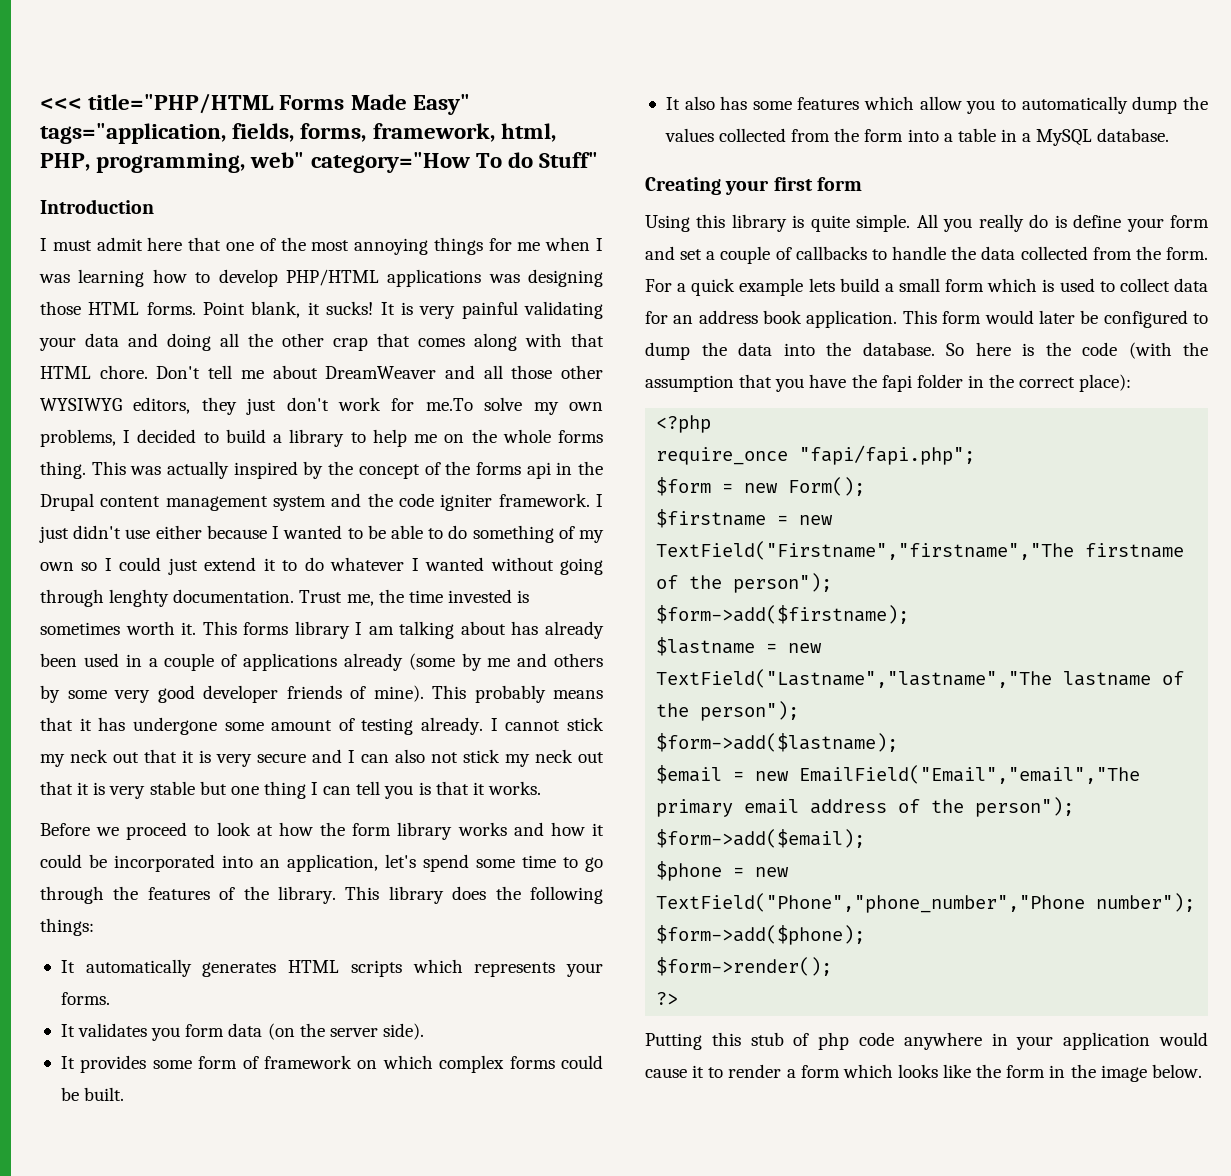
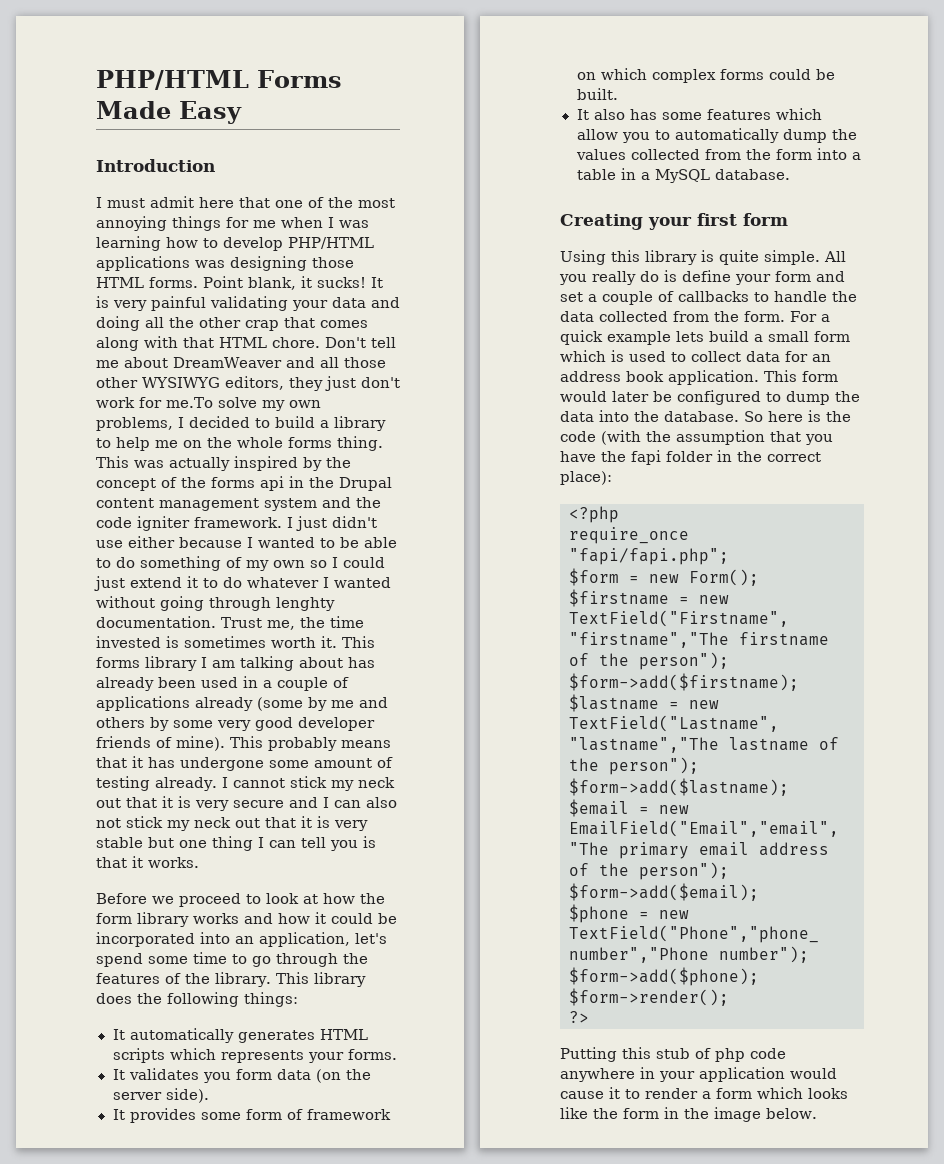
- <<< title="PHP/HTML Forms Made Easy" tags="application, fields, forms, framework, html, PHP, programming, web" category="How To do Stuff"
+ PHP/HTML Forms Made Easy

